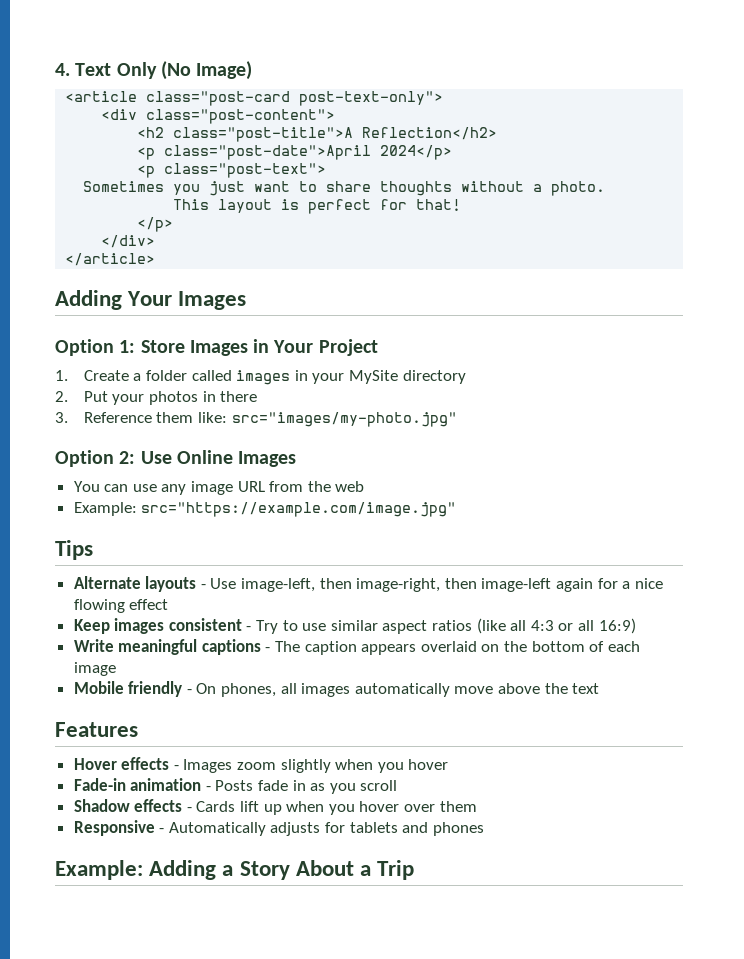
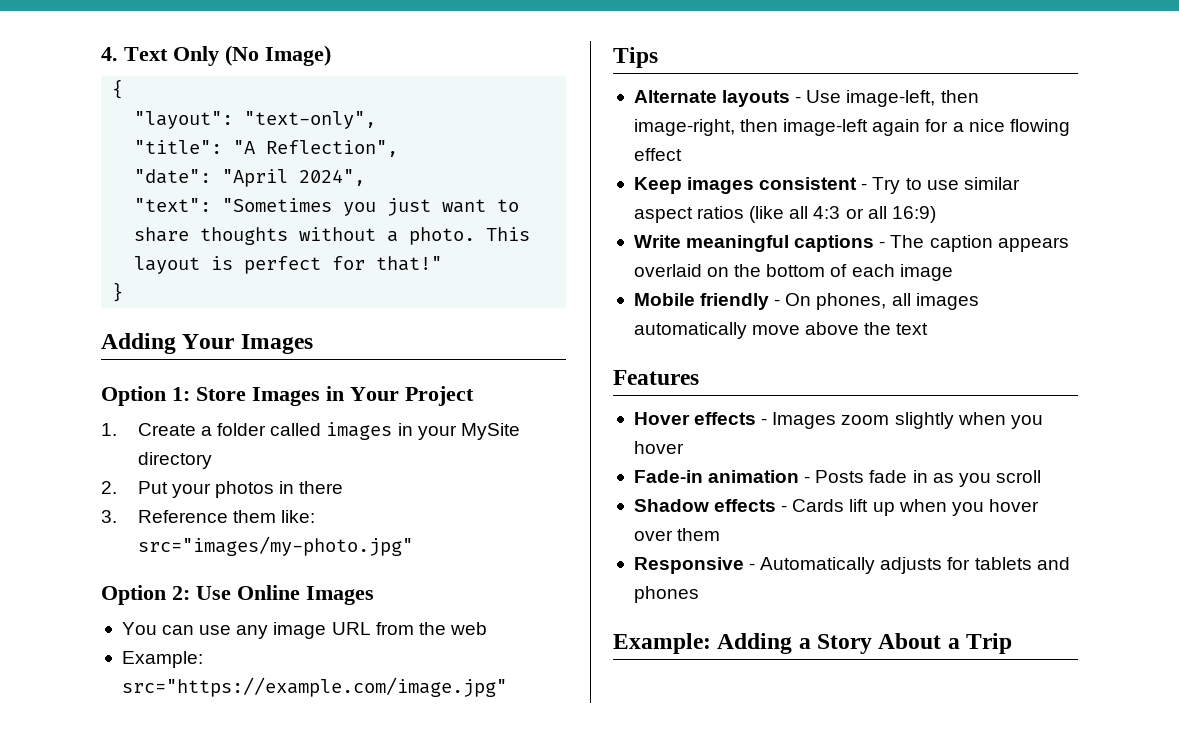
- <article class="post-card post-text-only">
- <div class="post-content">
- <h2 class="post-title">A Reflection</h2>
- <p class="post-date">April 2024</p>
- <p class="post-text">
- Sometimes you just want to share thoughts without a photo.
- This layout is perfect for that!
- </p>
- </div>
- </article>
+ {
+ "layout": "text-only",
+ "title": "A Reflection",
+ "date": "April 2024",
+ "text": "Sometimes you just want to share thoughts without a photo. This layout is perfect for that!"
+ }

